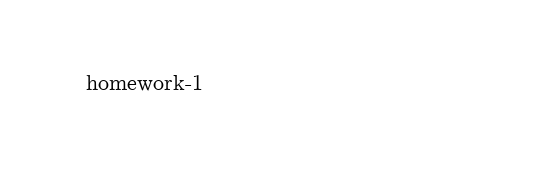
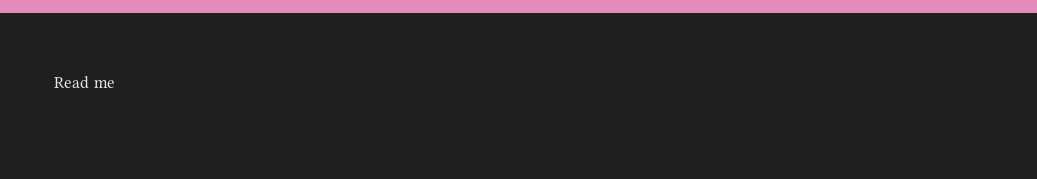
- homework-1
+ Read me

